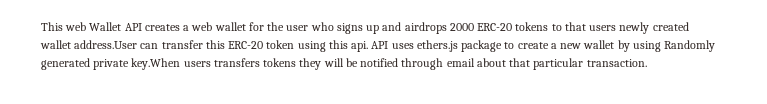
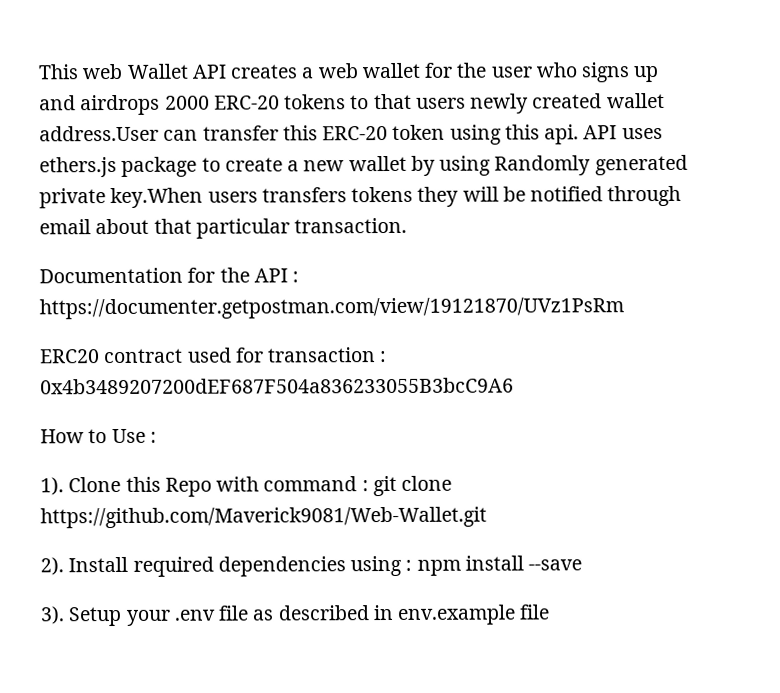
+ Documentation for the API : https://documenter.getpostman.com/view/19121870/UVz1PsRm
+ ERC20 contract used for transaction : 0x4b3489207200dEF687F504a836233055B3bcC9A6
+ How to Use :
+ 1). Clone this Repo with command : git clone https://github.com/Maverick9081/Web-Wallet.git
+ 2). Install required dependencies using : npm install --save
+ 3). Setup your .env file as described in env.example file

